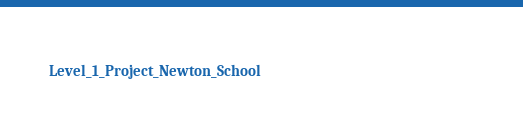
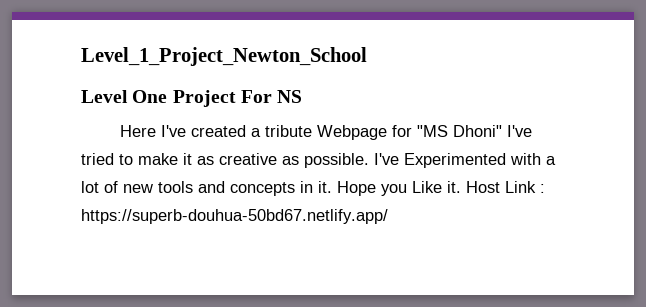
+ Level One Project For NS
+ Here I've created a tribute Webpage for "MS Dhoni" I've tried to make it as creative as possible. I've Experimented with a lot of new tools and concepts in it. Hope you Like it. Host Link : https://superb-douhua-50bd67.netlify.app/

